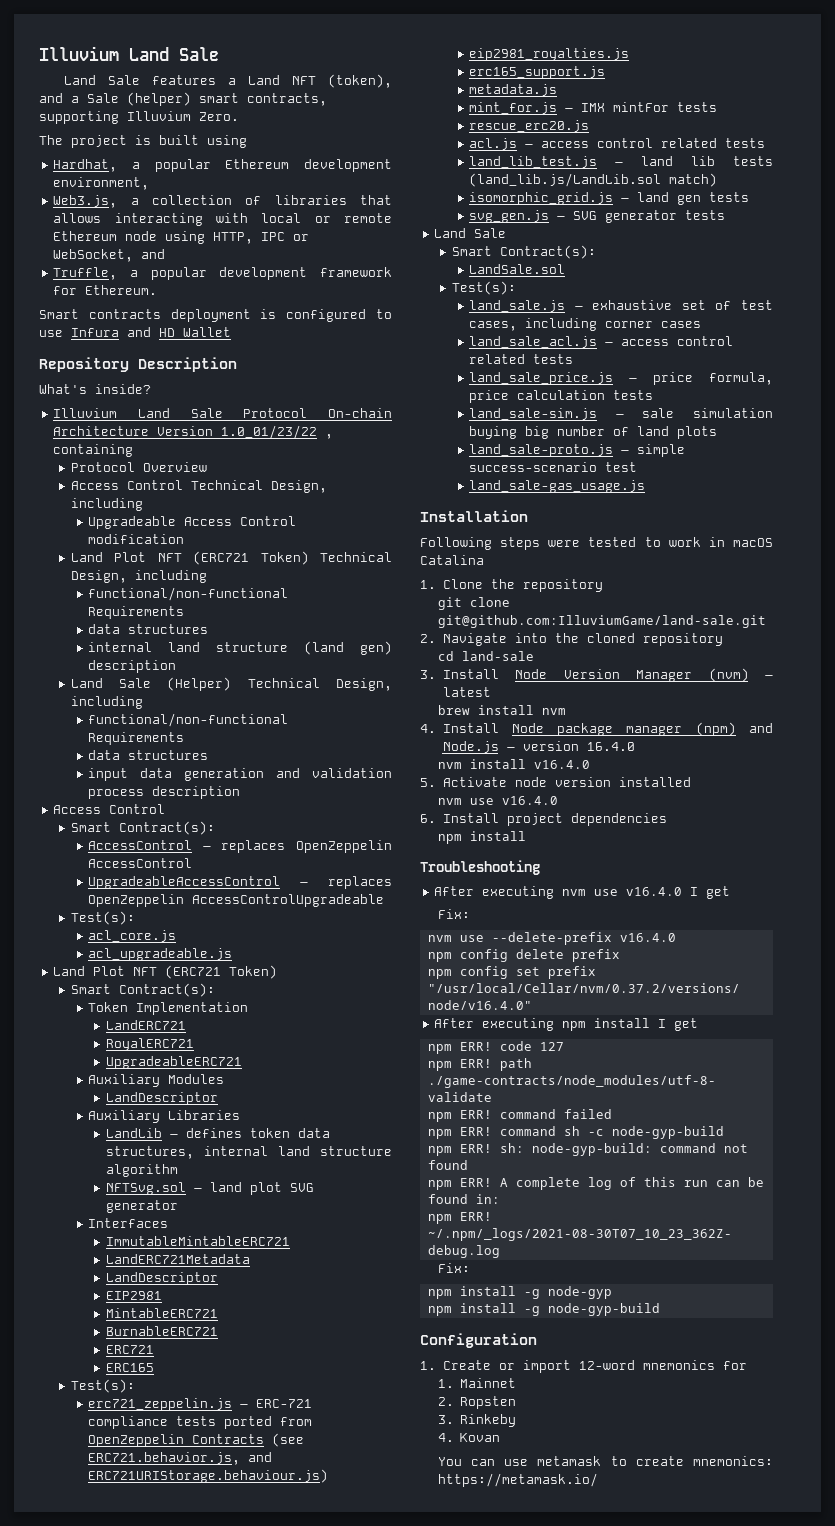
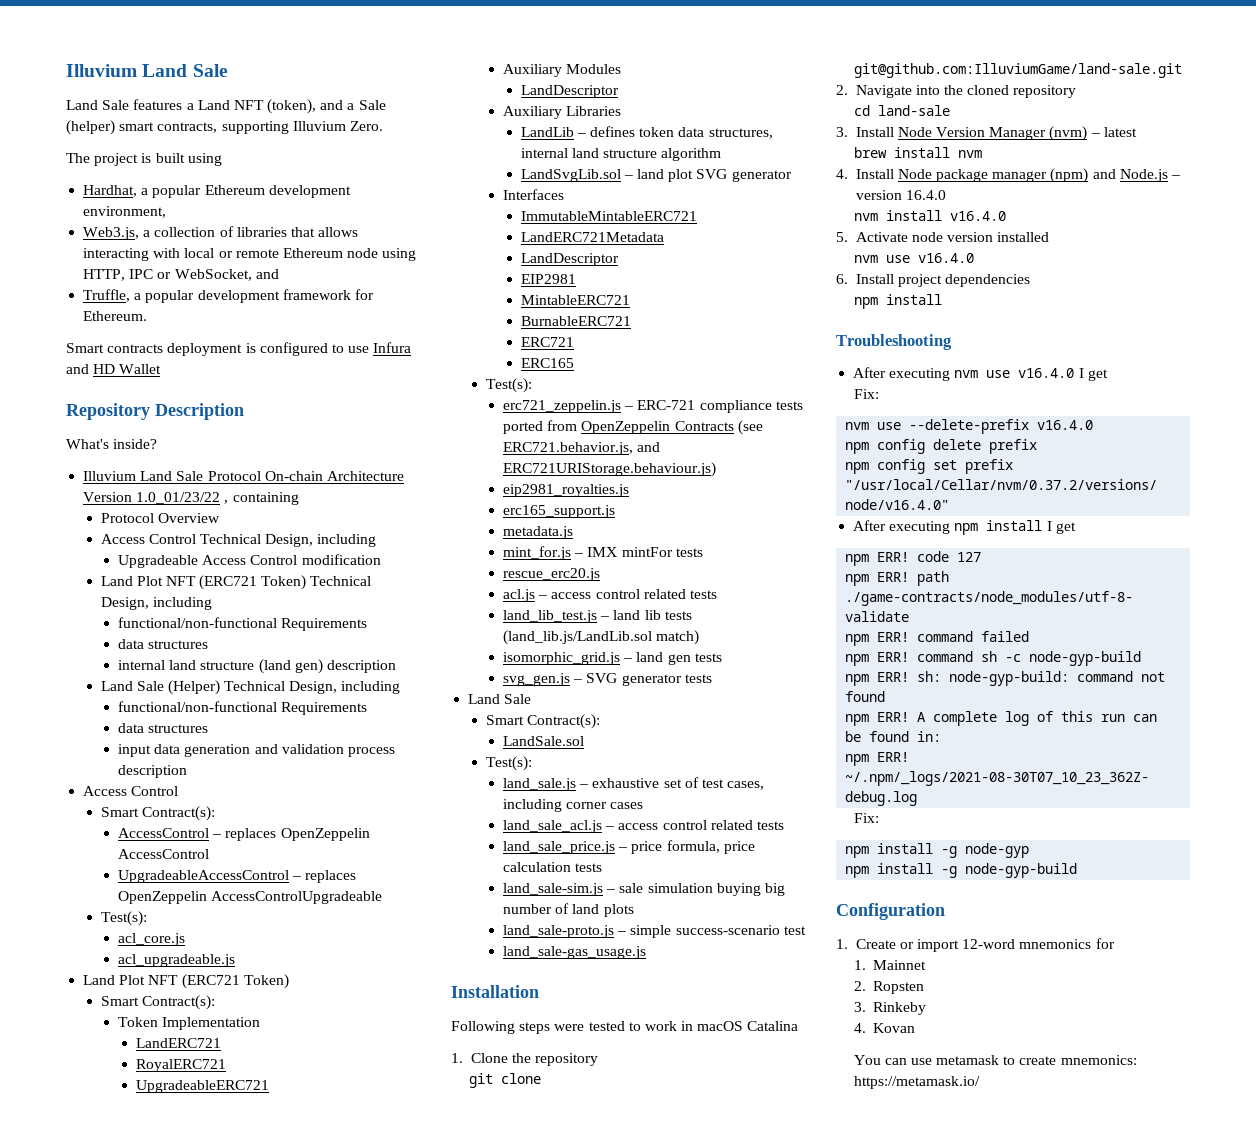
- NFTSvg.sol – land plot SVG generator
+ LandSvgLib.sol – land plot SVG generator

